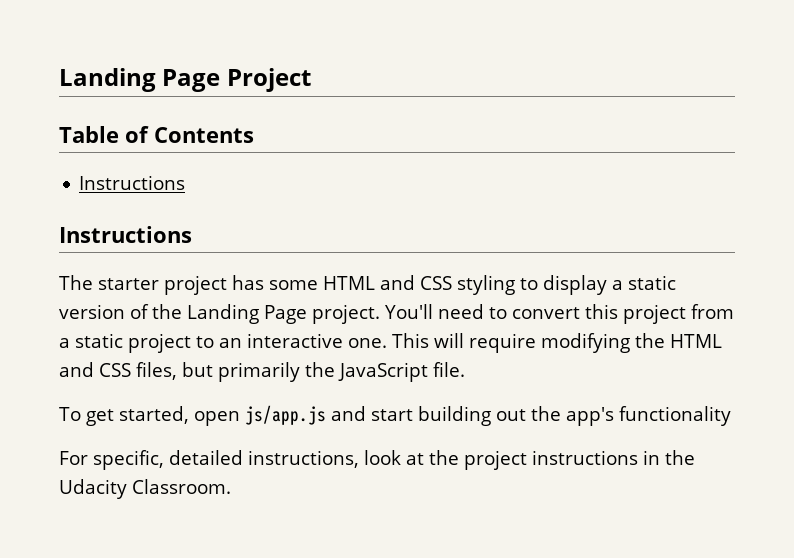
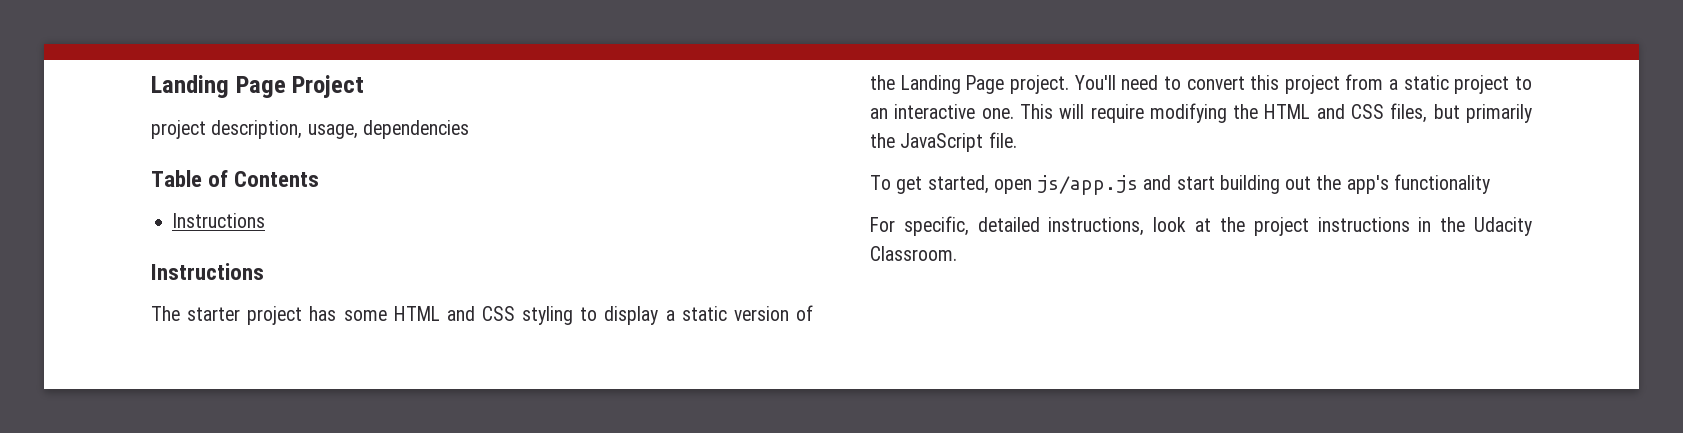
+ project description, usage, dependencies

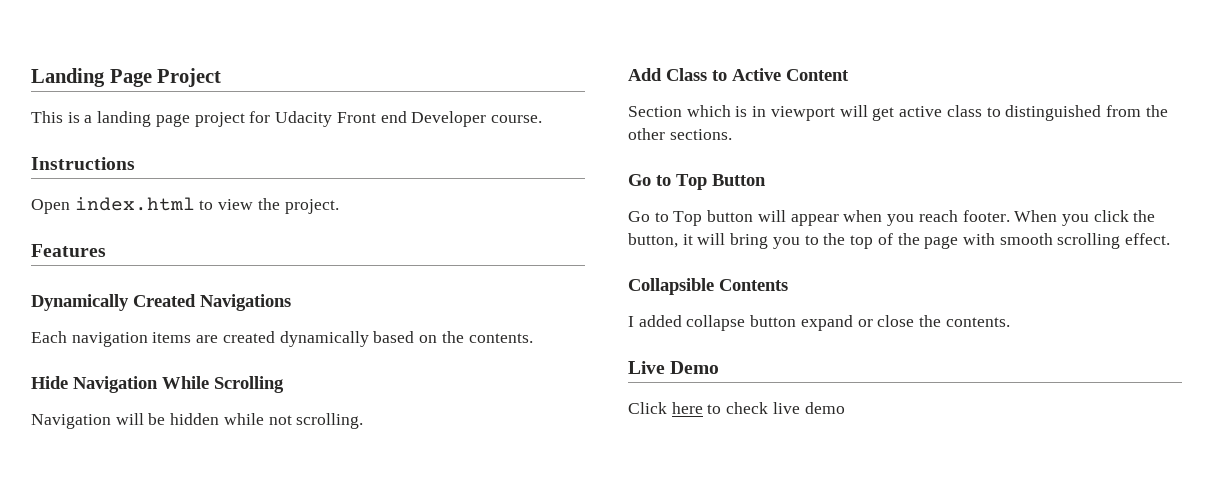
- project description, usage, dependencies
- Table of Contents
+ This is a landing page project for Udacity Front end Developer course.
  Instructions
- Instructions
- The starter project has some HTML and CSS styling to display a static version of the Landing Page project. You'll need to convert this project from a static project to an interactive one. This will require modifying the HTML and CSS files, but primarily the JavaScript file.
- To get started, open js/app.js and start building out the app's functionality
- For specific, detailed instructions, look at the project instructions in the Udacity Classroom.
+ Open index.html to view the project.
+ Features
+ Dynamically Created Navigations
+ Each navigation items are created dynamically based on the contents.
+ Hide Navigation While Scrolling
+ Navigation will be hidden while not scrolling.
+ Add Class to Active Content
+ Section which is in viewport will get active class to distinguished from the other sections.
+ Go to Top Button
+ Go to Top button will appear when you reach footer. When you click the button, it will bring you to the top of the page with smooth scrolling effect.
+ Collapsible Contents
+ I added collapse button expand or close the contents.
+ Live Demo
+ Click here to check live demo

